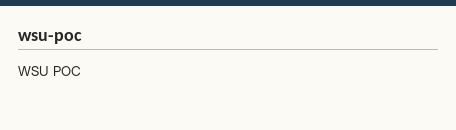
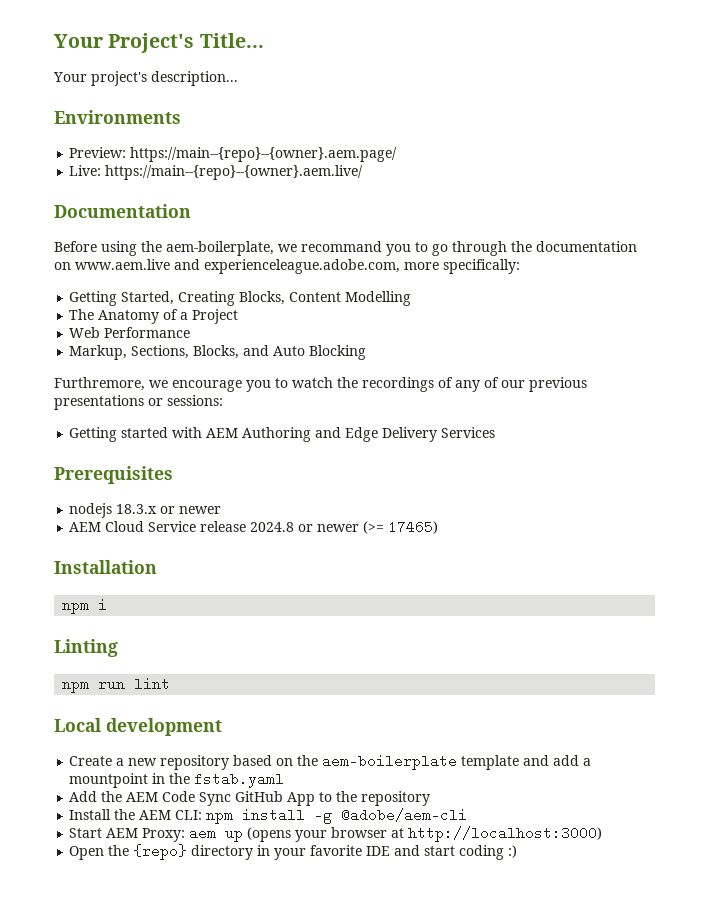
- wsu-poc
- WSU POC
+ Your Project's Title...
+ Your project's description...
+ Environments
+ Preview: https://main--{repo}--{owner}.aem.page/
+ Live: https://main--{repo}--{owner}.aem.live/
+ Documentation
+ Before using the aem-boilerplate, we recommand you to go through the documentation on www.aem.live and experienceleague.adobe.com, more specifically:
+ Getting Started, Creating Blocks, Content Modelling
+ The Anatomy of a Project
+ Web Performance
+ Markup, Sections, Blocks, and Auto Blocking
+ Furthremore, we encourage you to watch the recordings of any of our previous presentations or sessions:
+ Getting started with AEM Authoring and Edge Delivery Services
+ Prerequisites
+ nodejs 18.3.x or newer
+ AEM Cloud Service release 2024.8 or newer (>= 17465)
+ Installation
+ npm i
+ Linting
+ npm run lint
+ Local development
+ Create a new repository based on the aem-boilerplate template and add a mountpoint in the fstab.yaml
+ Add the AEM Code Sync GitHub App to the repository
+ Install the AEM CLI: npm install -g @adobe/aem-cli
+ Start AEM Proxy: aem up (opens your browser at http://localhost:3000)
+ Open the {repo} directory in your favorite IDE and start coding :)

